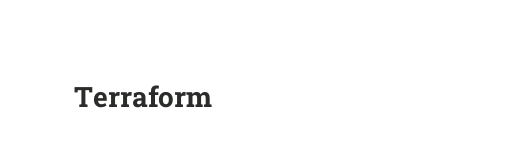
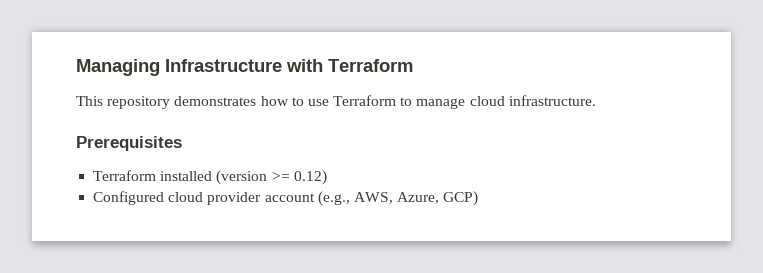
- Terraform
+ Managing Infrastructure with Terraform
+ This repository demonstrates how to use Terraform to manage cloud infrastructure.
+ Prerequisites
+ Terraform installed (version >= 0.12)
+ Configured cloud provider account (e.g., AWS, Azure, GCP)

